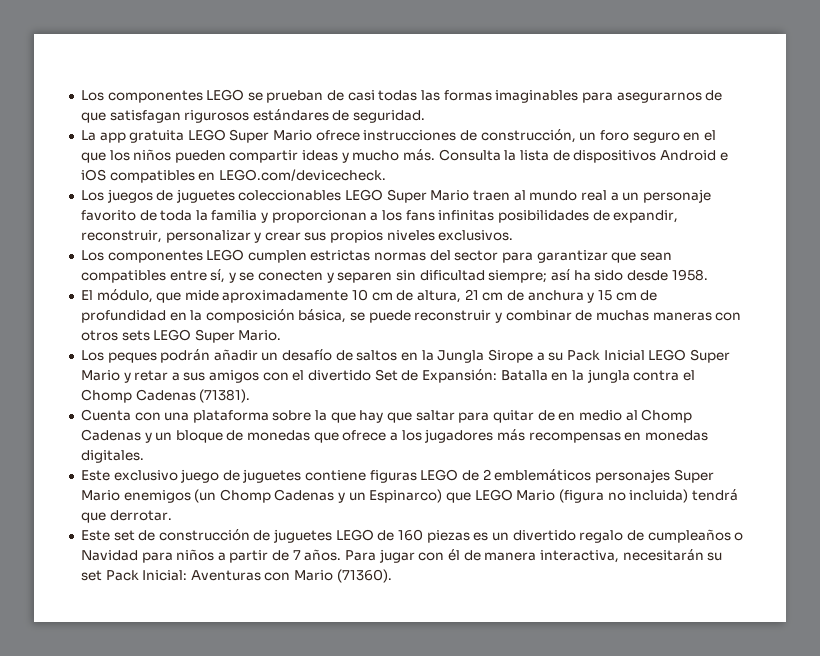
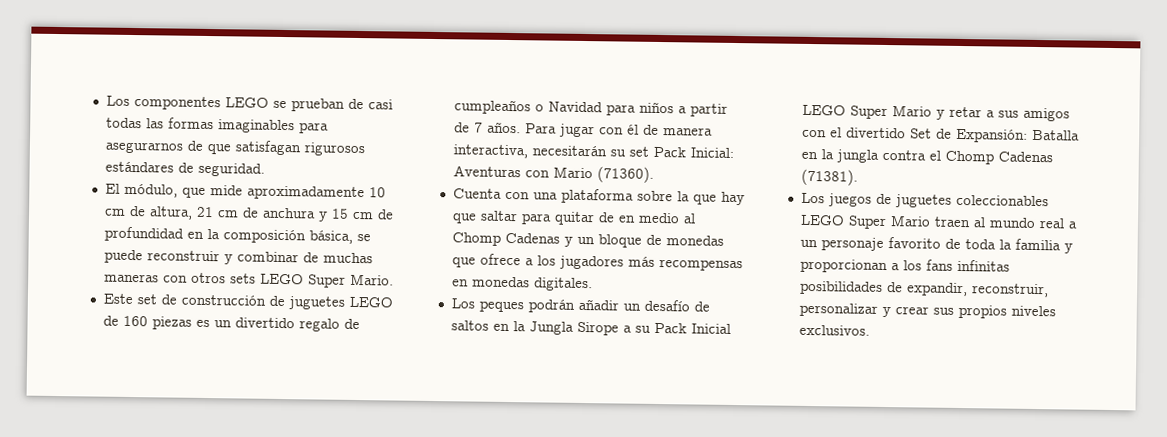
- La app gratuita LEGO Super Mario ofrece instrucciones de construcción, un foro seguro en el que los niños pueden compartir ideas y mucho más. Consulta la lista de dispositivos Android e iOS compatibles en LEGO.com/devicecheck.
- Los juegos de juguetes coleccionables LEGO Super Mario traen al mundo real a un personaje favorito de toda la familia y proporcionan a los fans infinitas posibilidades de expandir, reconstruir, personalizar y crear sus propios niveles exclusivos.
- Los componentes LEGO cumplen estrictas normas del sector para garantizar que sean compatibles entre sí, y se conecten y separen sin dificultad siempre; así ha sido desde 1958.
- Los peques podrán añadir un desafío de saltos en la Jungla Sirope a su Pack Inicial LEGO Super Mario y retar a sus amigos con el divertido Set de Expansión: Batalla en la jungla contra el Chomp Cadenas (71381).
- Cuenta con una plataforma sobre la que hay que saltar para quitar de en medio al Chomp Cadenas y un bloque de monedas que ofrece a los jugadores más recompensas en monedas digitales.
- Este exclusivo juego de juguetes contiene figuras LEGO de 2 emblemáticos personajes Super Mario enemigos (un Chomp Cadenas y un Espinarco) que LEGO Mario (figura no incluida) tendrá que derrotar.
+ Cuenta con una plataforma sobre la que hay que saltar para quitar de en medio al Chomp Cadenas y un bloque de monedas que ofrece a los jugadores más recompensas en monedas digitales.
+ Los peques podrán añadir un desafío de saltos en la Jungla Sirope a su Pack Inicial LEGO Super Mario y retar a sus amigos con el divertido Set de Expansión: Batalla en la jungla contra el Chomp Cadenas (71381).
+ Los juegos de juguetes coleccionables LEGO Super Mario traen al mundo real a un personaje favorito de toda la familia y proporcionan a los fans infinitas posibilidades de expandir, reconstruir, personalizar y crear sus propios niveles exclusivos.

